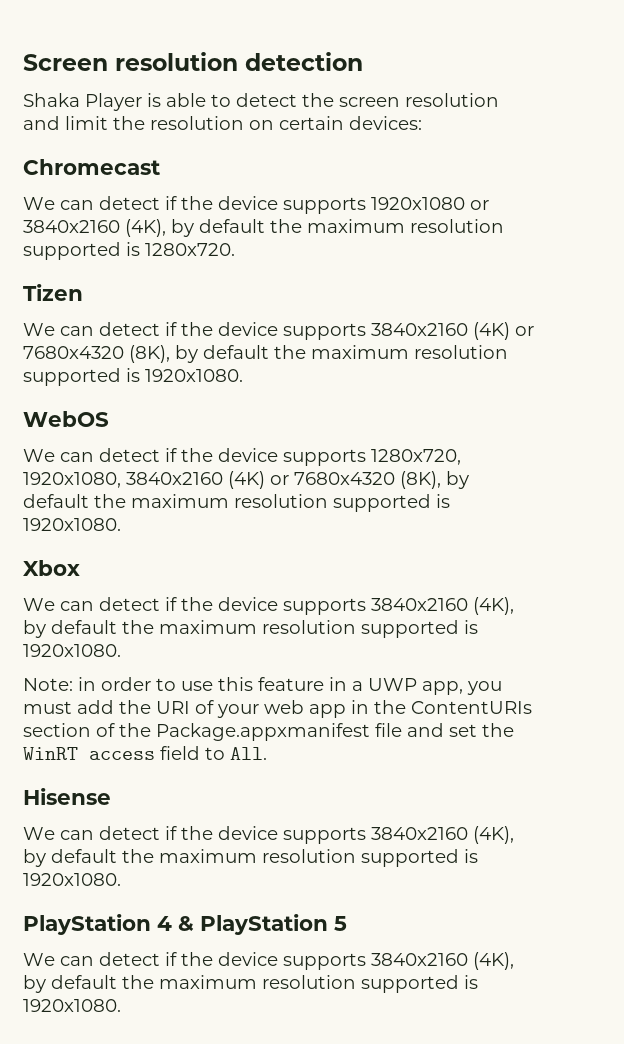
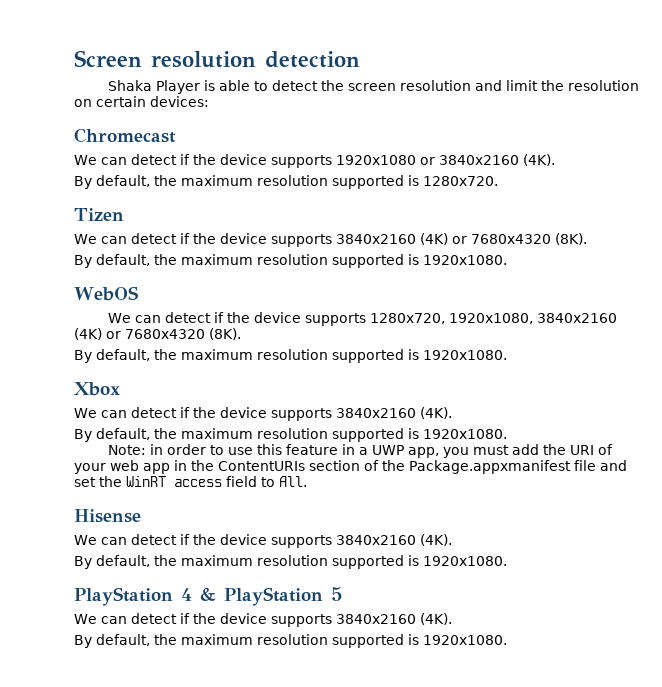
- We can detect if the device supports 1920x1080 or 3840x2160 (4K), by default the maximum resolution supported is 1280x720.
+ We can detect if the device supports 1920x1080 or 3840x2160 (4K).
+ By default, the maximum resolution supported is 1280x720.
- We can detect if the device supports 3840x2160 (4K) or 7680x4320 (8K), by default the maximum resolution supported is 1920x1080.
+ We can detect if the device supports 3840x2160 (4K) or 7680x4320 (8K).
+ By default, the maximum resolution supported is 1920x1080.
- We can detect if the device supports 1280x720, 1920x1080, 3840x2160 (4K) or 7680x4320 (8K), by default the maximum resolution supported is 1920x1080.
+ We can detect if the device supports 1280x720, 1920x1080, 3840x2160 (4K) or 7680x4320 (8K).
+ By default, the maximum resolution supported is 1920x1080.
  Xbox
- We can detect if the device supports 3840x2160 (4K), by default the maximum resolution supported is 1920x1080.
+ We can detect if the device supports 3840x2160 (4K).
+ By default, the maximum resolution supported is 1920x1080.
  Hisense
- We can detect if the device supports 3840x2160 (4K), by default the maximum resolution supported is 1920x1080.
+ We can detect if the device supports 3840x2160 (4K).
+ By default, the maximum resolution supported is 1920x1080.
  PlayStation 4 & PlayStation 5
- We can detect if the device supports 3840x2160 (4K), by default the maximum resolution supported is 1920x1080.
+ We can detect if the device supports 3840x2160 (4K).
+ By default, the maximum resolution supported is 1920x1080.

